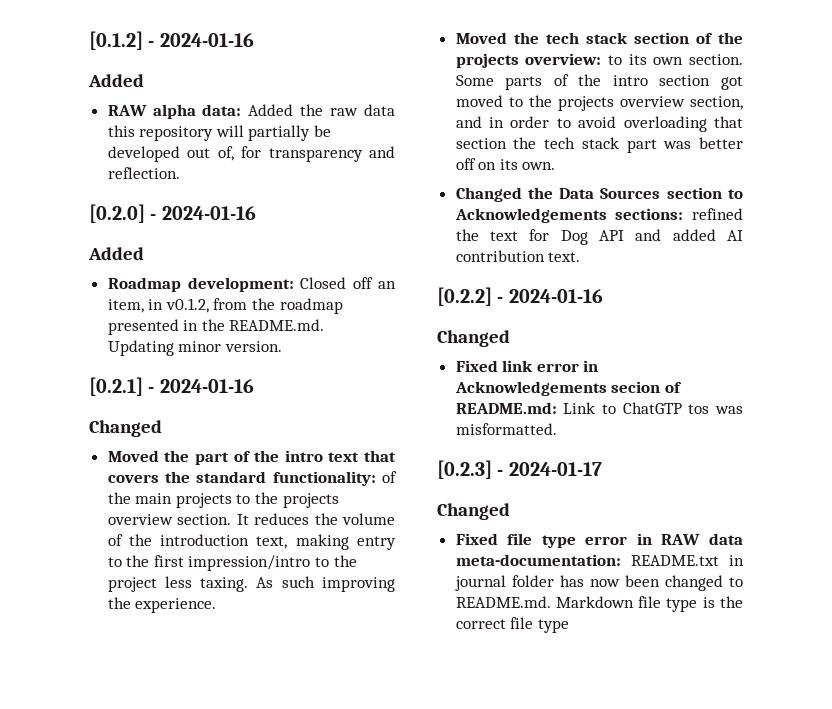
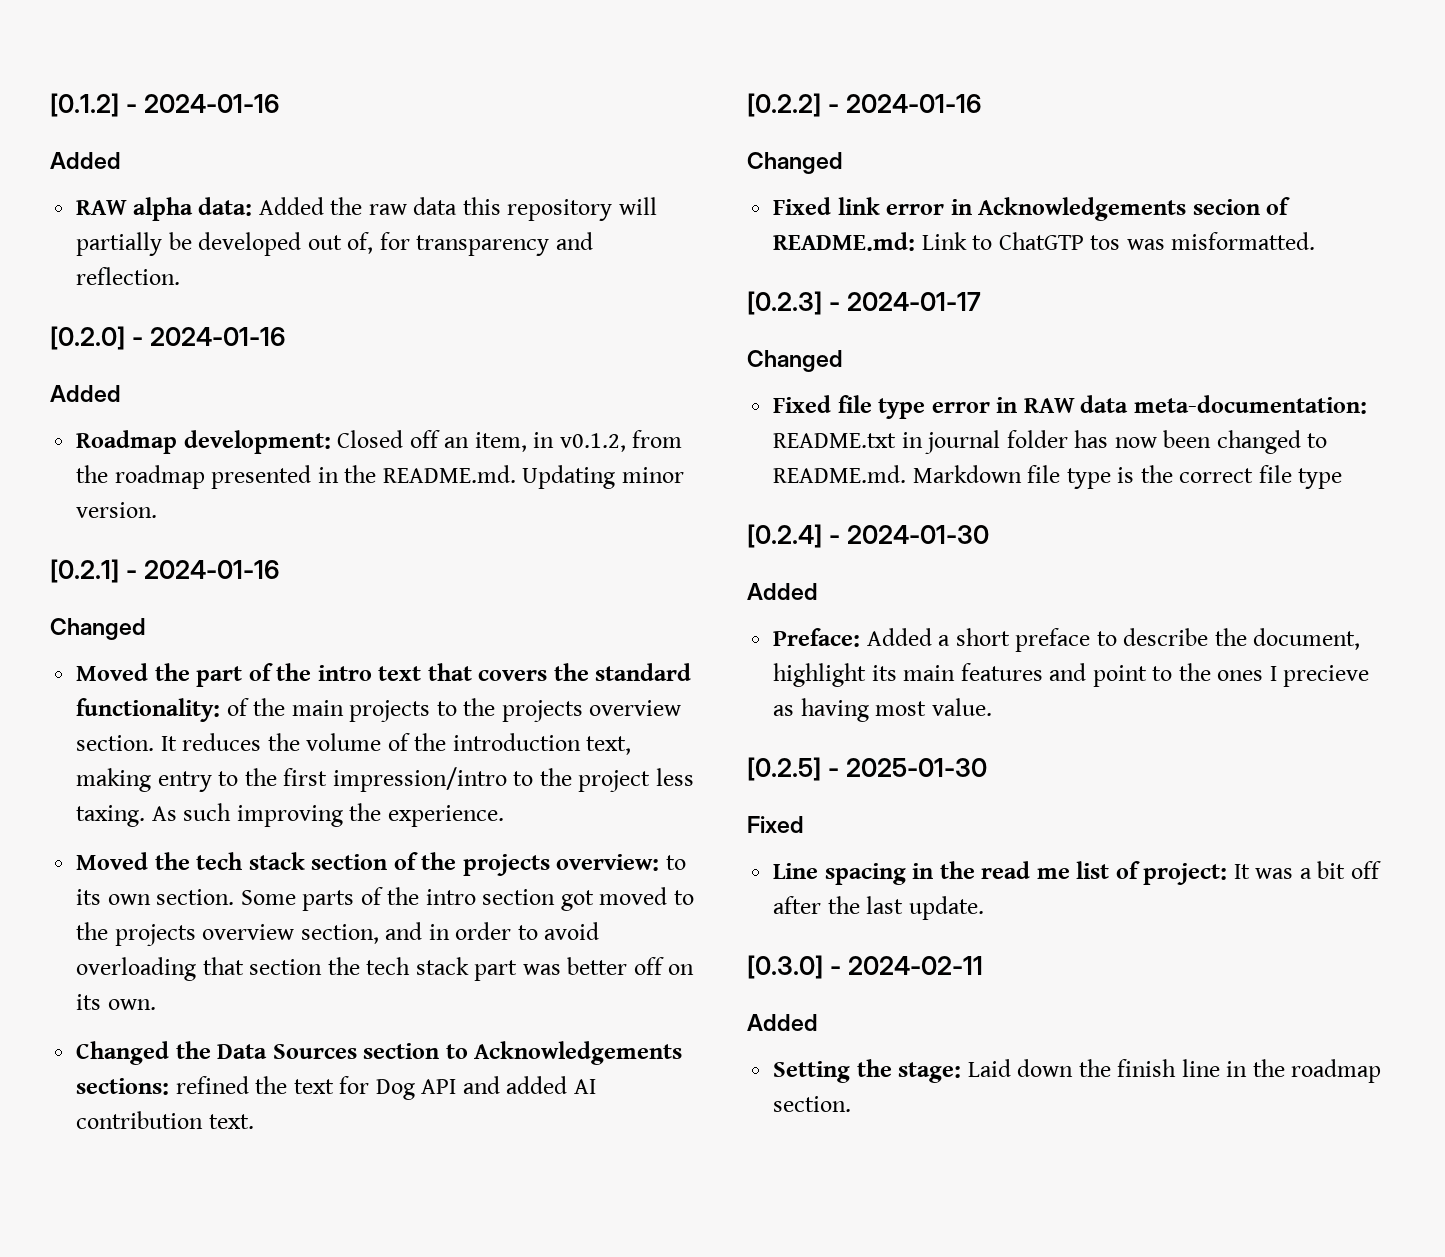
+ [0.2.4] - 2024-01-30
+ Added
+ Preface: Added a short preface to describe the document, highlight its main features and point to the ones I precieve as having most value.
+ [0.2.5] - 2025-01-30
+ Fixed
+ Line spacing in the read me list of project: It was a bit off after the last update.
+ [0.3.0] - 2024-02-11
+ Added
+ Setting the stage: Laid down the finish line in the roadmap section.

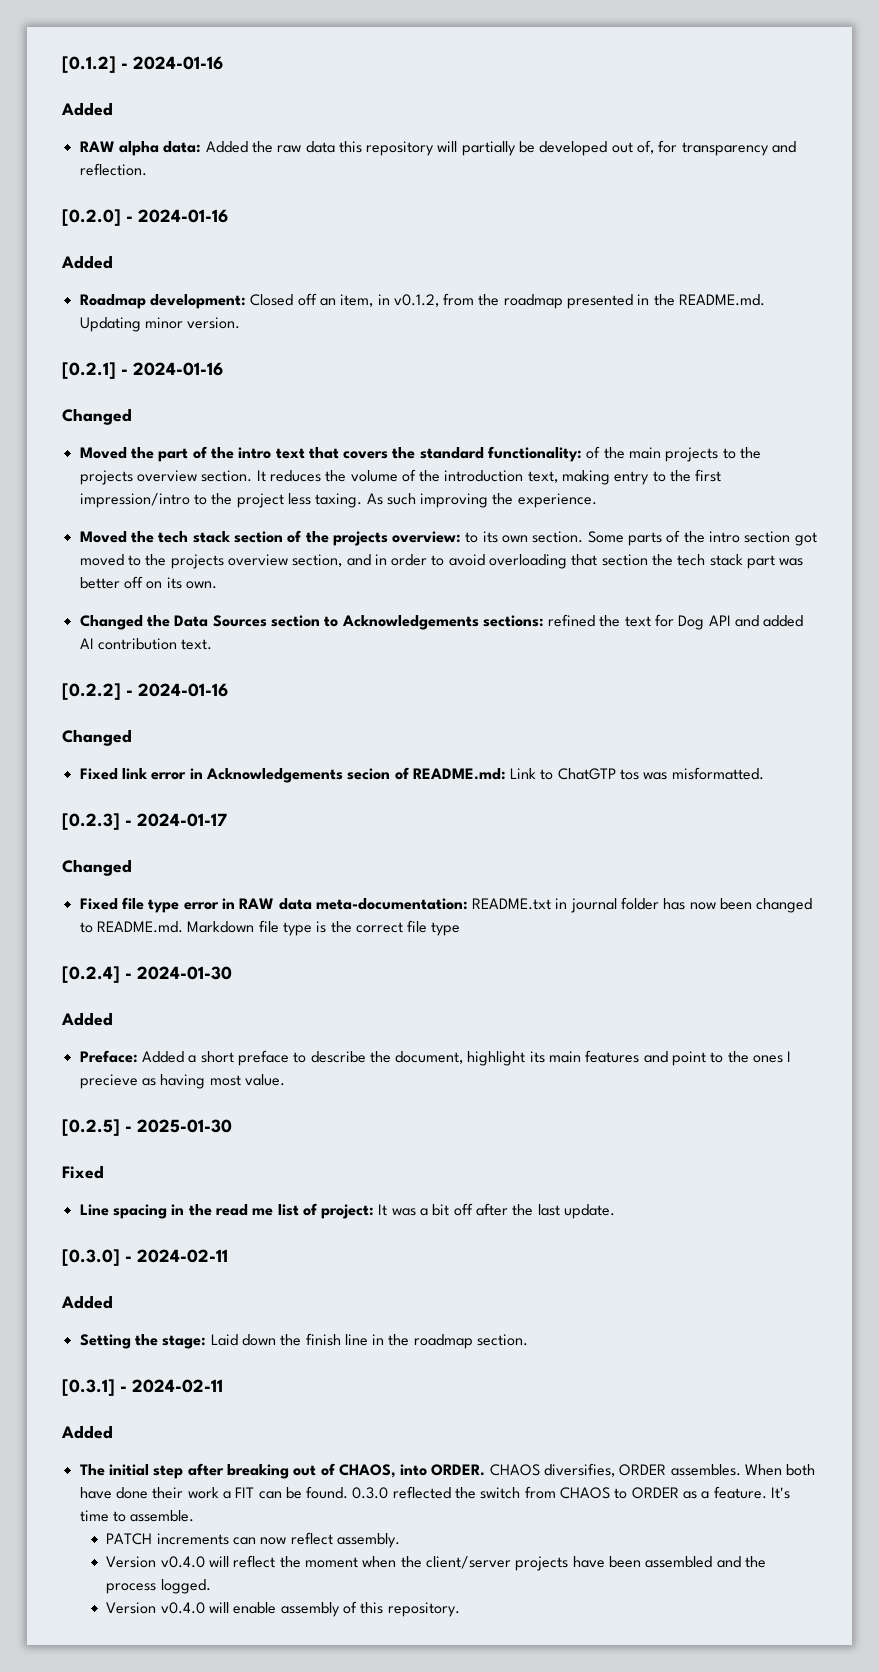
+ [0.3.1] - 2024-02-11
+ Added
+ The initial step after breaking out of CHAOS, into ORDER. CHAOS diversifies, ORDER assembles. When both have done their work a FIT can be found. 0.3.0 reflected the switch from CHAOS to ORDER as a feature. It's time to assemble.
+ PATCH increments can now reflect assembly.
+ Version v0.4.0 will reflect the moment when the client/server projects have been assembled and the process logged.
+ Version v0.4.0 will enable assembly of this repository.

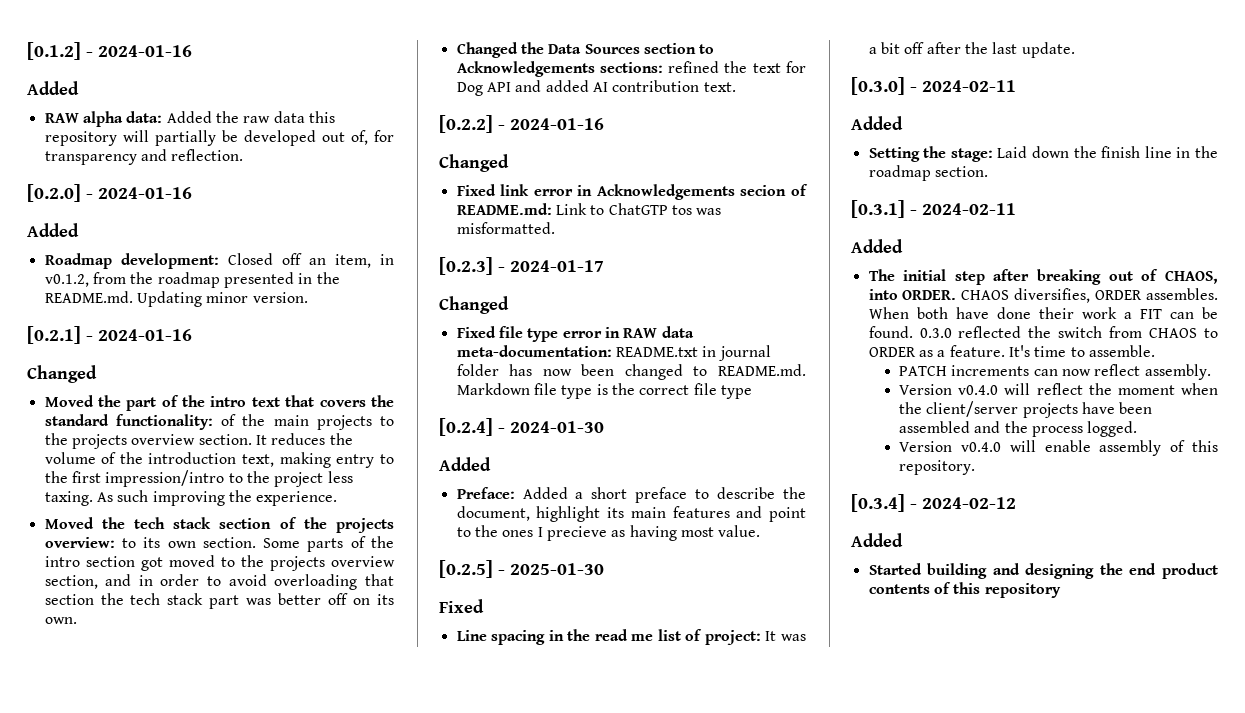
+ [0.3.4] - 2024-02-12
+ Added
+ Started building and designing the end product contents of this repository

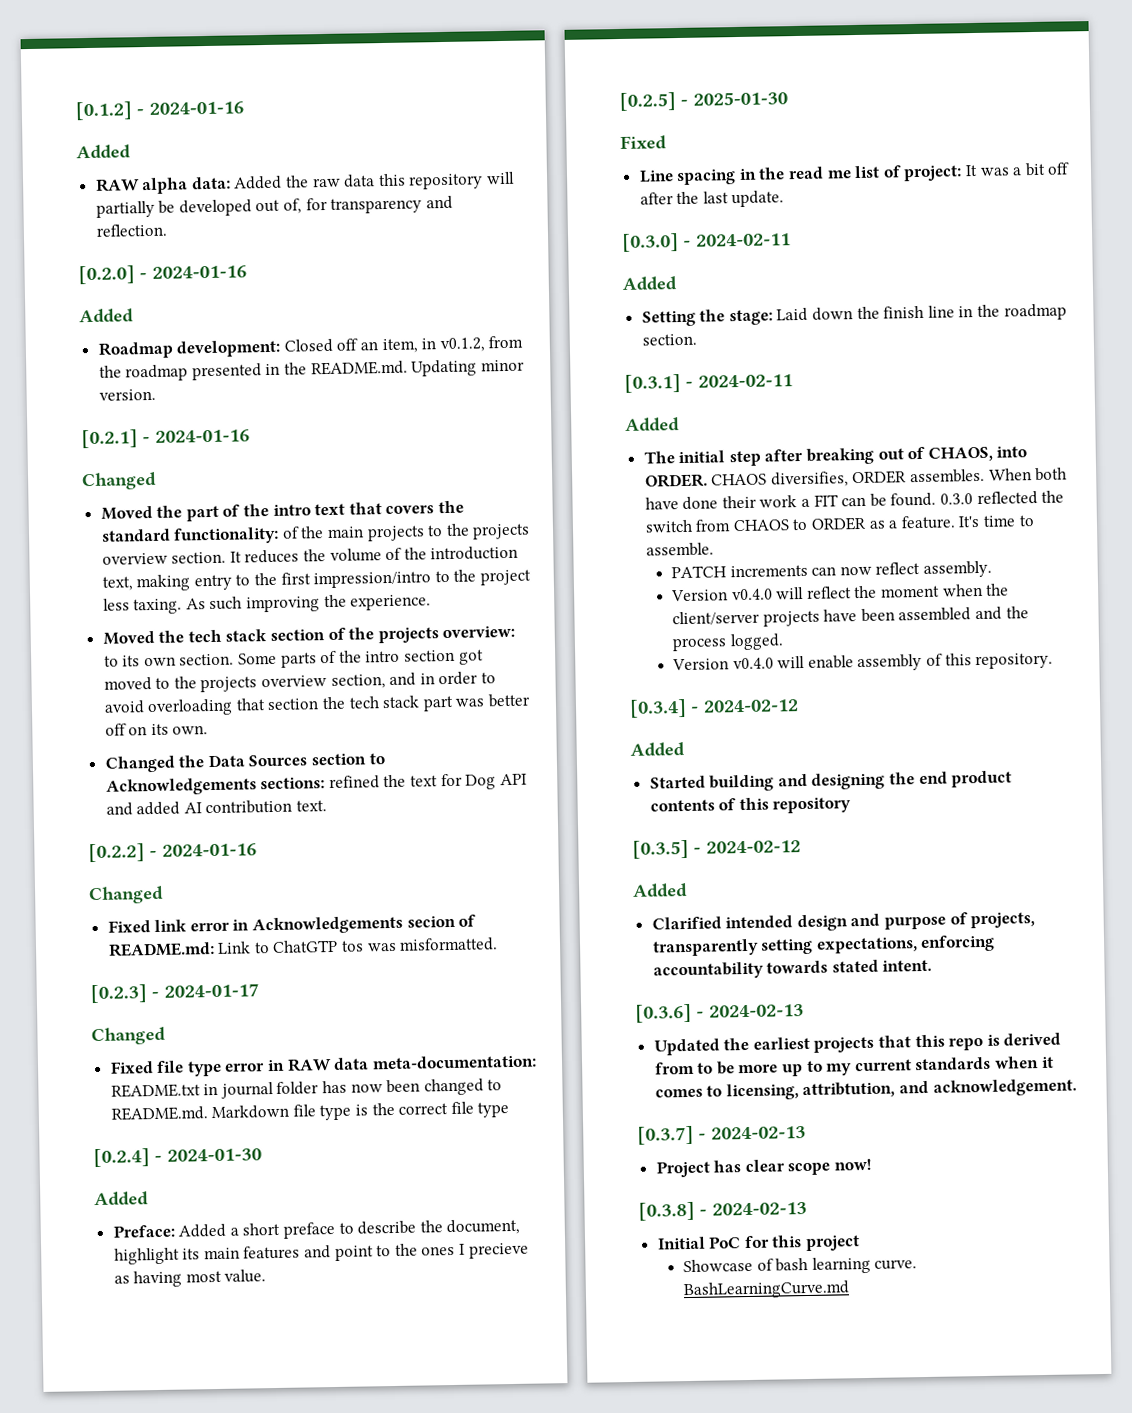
+ [0.3.5] - 2024-02-12
+ Added
+ Clarified intended design and purpose of projects, transparently setting expectations, enforcing accountability towards stated intent.
+ [0.3.6] - 2024-02-13
+ Updated the earliest projects that this repo is derived from to be more up to my current standards when it comes to licensing, attribtution, and acknowledgement.
+ [0.3.7] - 2024-02-13
+ Project has clear scope now!
+ [0.3.8] - 2024-02-13
+ Initial PoC for this project
+ Showcase of bash learning curve. BashLearningCurve.md

